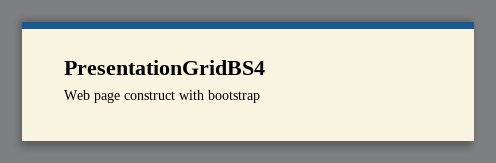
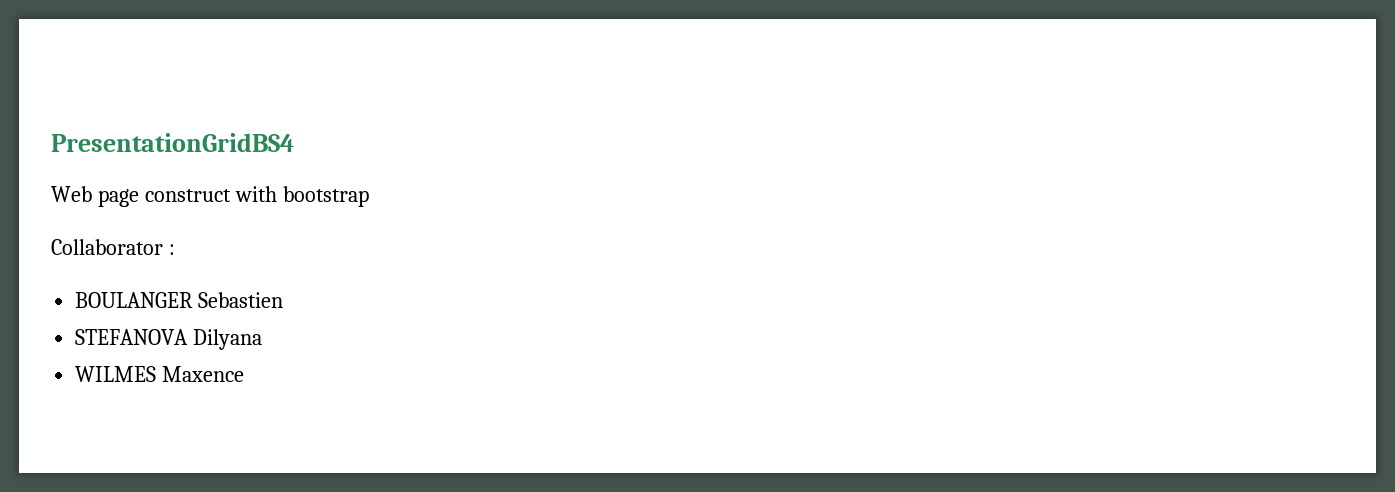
+ Collaborator :
+ BOULANGER Sebastien
+ STEFANOVA Dilyana
+ WILMES Maxence

